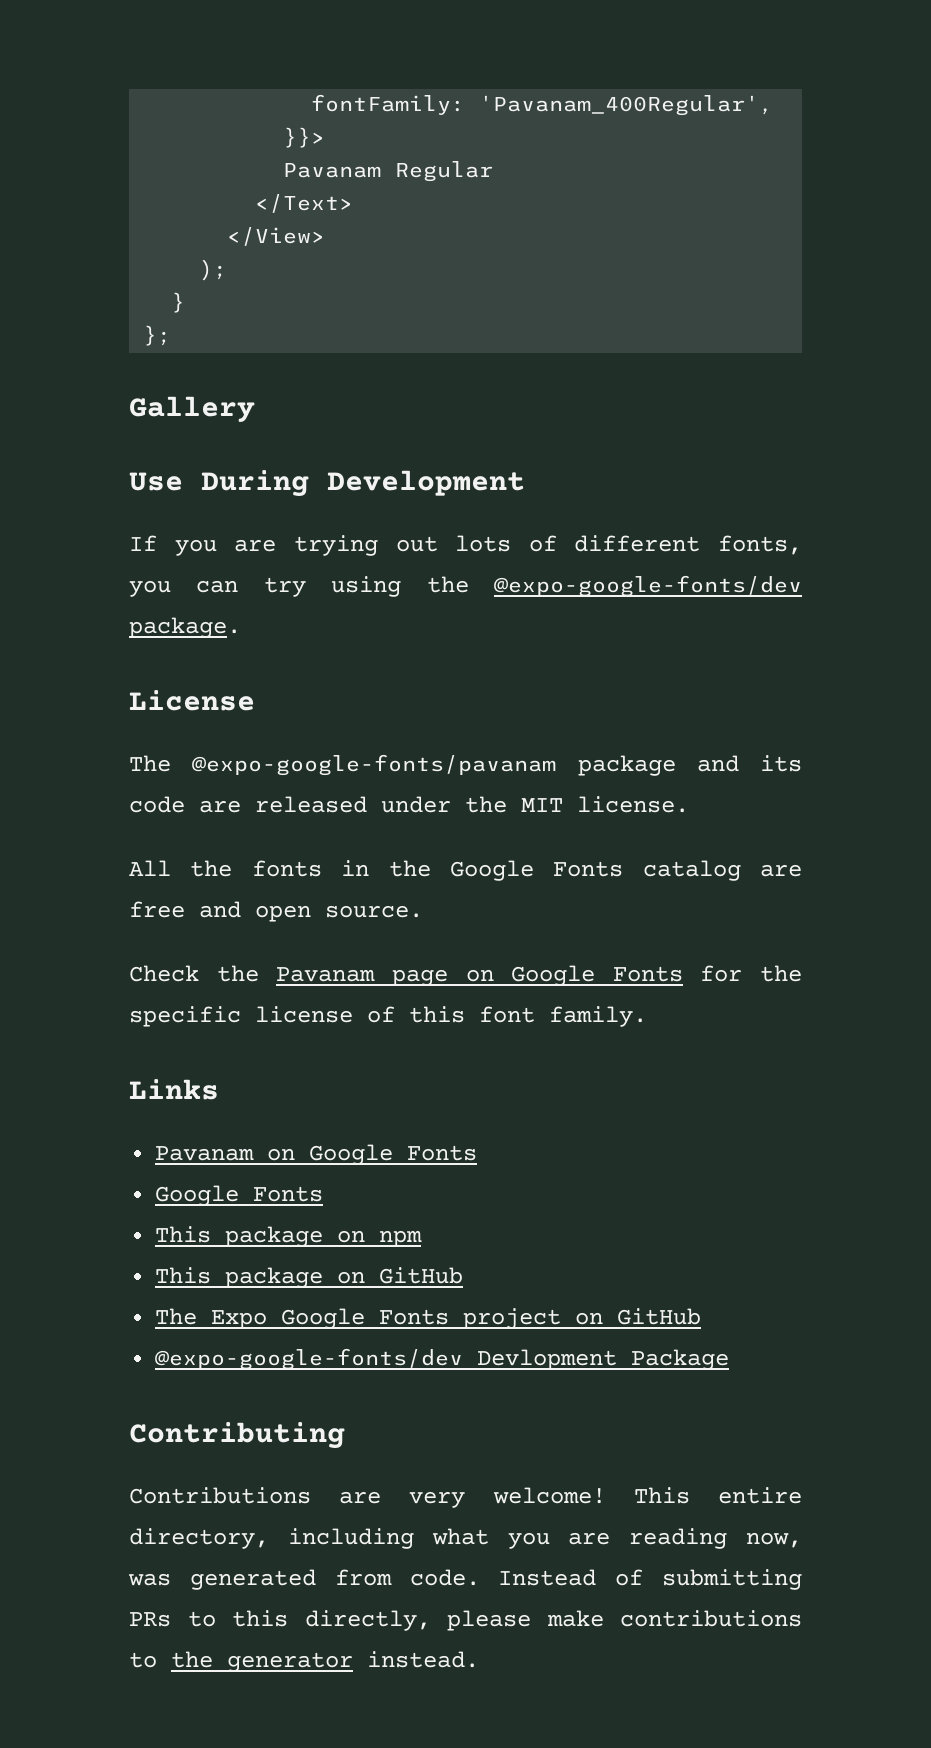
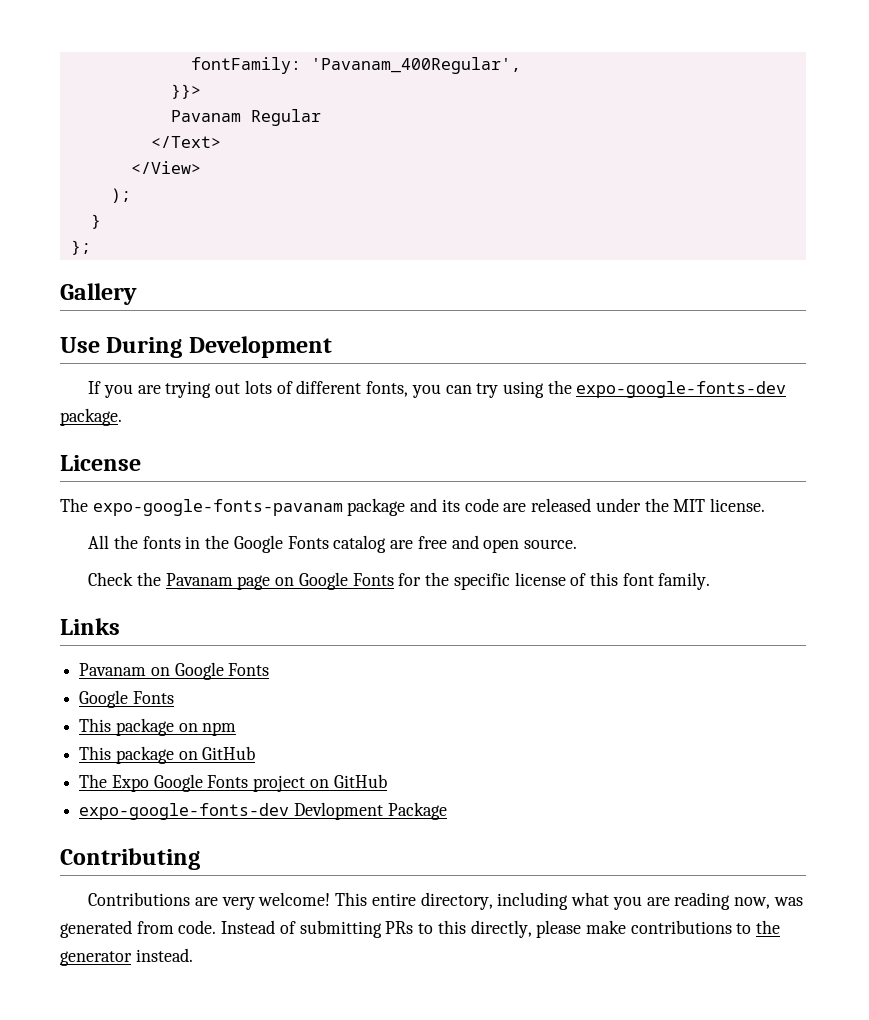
- If you are trying out lots of different fonts, you can try using the @expo-google-fonts/dev package.
+ If you are trying out lots of different fonts, you can try using the expo-google-fonts-dev package.
- The @expo-google-fonts/pavanam package and its code are released under the MIT license.
+ The expo-google-fonts-pavanam package and its code are released under the MIT license.
- @expo-google-fonts/dev Devlopment Package
+ expo-google-fonts-dev Devlopment Package

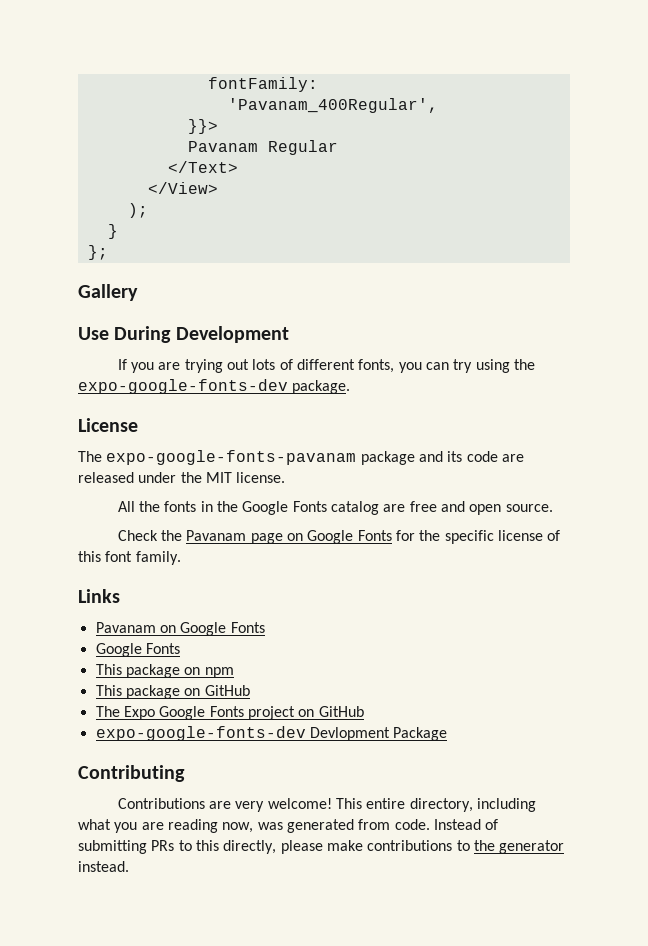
- fontFamily: 'Pavanam_400Regular',
+ fontFamily:
+ 'Pavanam_400Regular',

